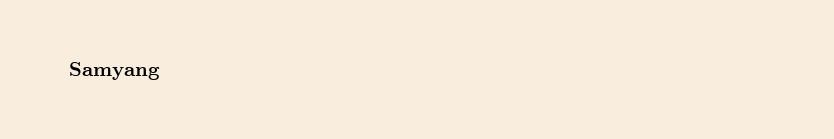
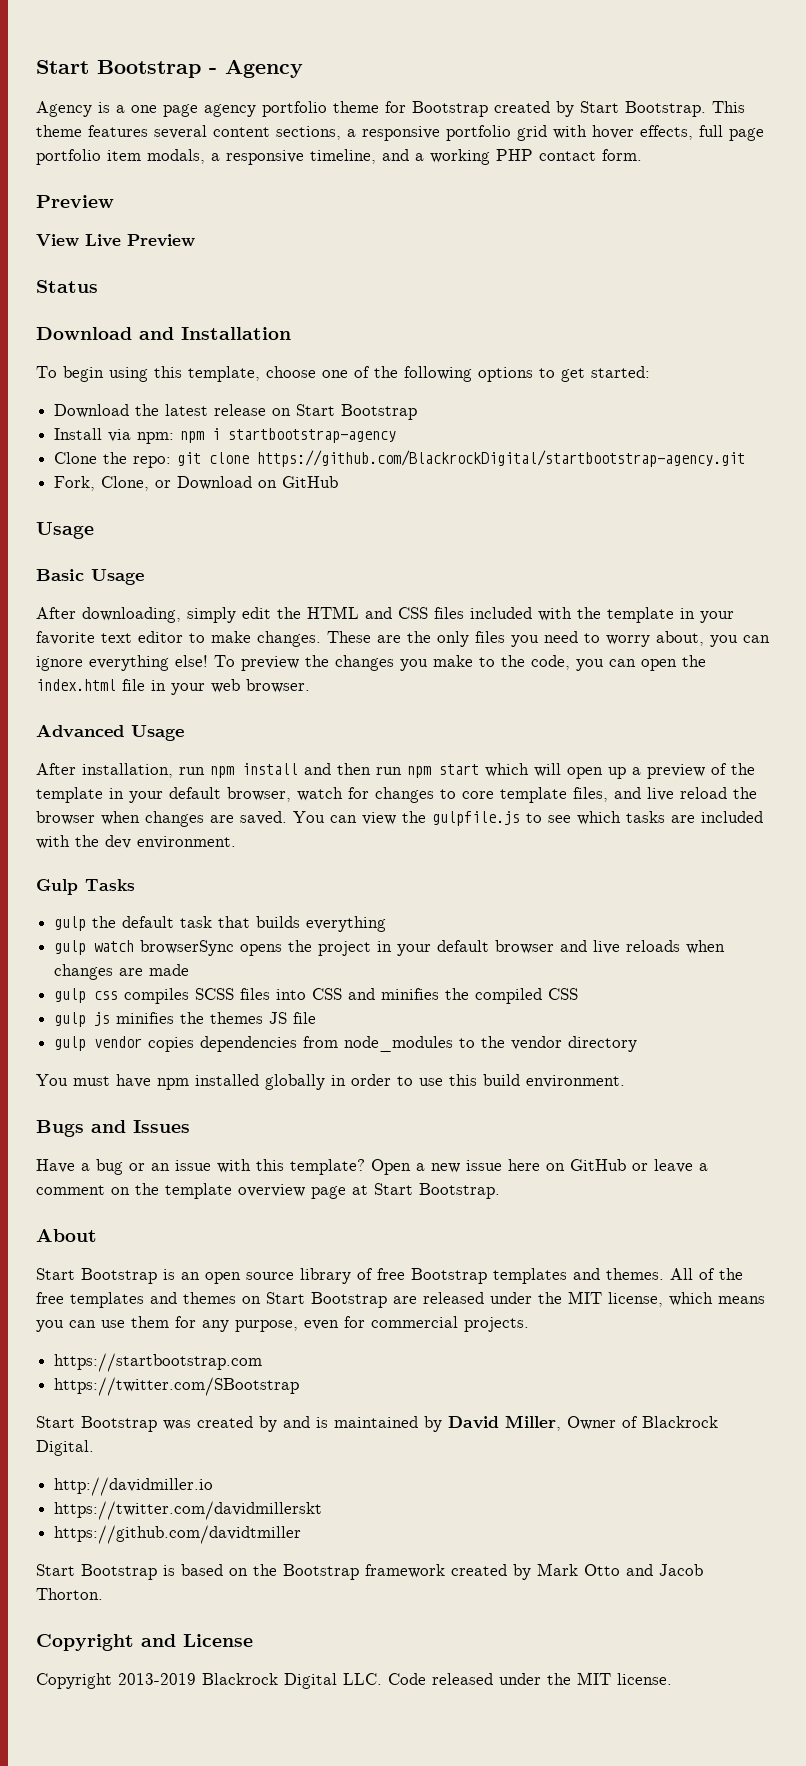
- Samyang
+ Start Bootstrap - Agency
+ Agency is a one page agency portfolio theme for Bootstrap created by Start Bootstrap. This theme features several content sections, a responsive portfolio grid with hover effects, full page portfolio item modals, a responsive timeline, and a working PHP contact form.
+ Preview
+ View Live Preview
+ Status
+ Download and Installation
+ To begin using this template, choose one of the following options to get started:
+ Download the latest release on Start Bootstrap
+ Install via npm: npm i startbootstrap-agency
+ Clone the repo: git clone https://github.com/BlackrockDigital/startbootstrap-agency.git
+ Fork, Clone, or Download on GitHub
+ Usage
+ Basic Usage
+ After downloading, simply edit the HTML and CSS files included with the template in your favorite text editor to make changes. These are the only files you need to worry about, you can ignore everything else! To preview the changes you make to the code, you can open the index.html file in your web browser.
+ Advanced Usage
+ After installation, run npm install and then run npm start which will open up a preview of the template in your default browser, watch for changes to core template files, and live reload the browser when changes are saved. You can view the gulpfile.js to see which tasks are included with the dev environment.
+ Gulp Tasks
+ gulp the default task that builds everything
+ gulp watch browserSync opens the project in your default browser and live reloads when changes are made
+ gulp css compiles SCSS files into CSS and minifies the compiled CSS
+ gulp js minifies the themes JS file
+ gulp vendor copies dependencies from node_modules to the vendor directory
+ You must have npm installed globally in order to use this build environment.
+ Bugs and Issues
+ Have a bug or an issue with this template? Open a new issue here on GitHub or leave a comment on the template overview page at Start Bootstrap.
+ About
+ Start Bootstrap is an open source library of free Bootstrap templates and themes. All of the free templates and themes on Start Bootstrap are released under the MIT license, which means you can use them for any purpose, even for commercial projects.
+ https://startbootstrap.com
+ https://twitter.com/SBootstrap
+ Start Bootstrap was created by and is maintained by David Miller, Owner of Blackrock Digital.
+ http://davidmiller.io
+ https://twitter.com/davidmillerskt
+ https://github.com/davidtmiller
+ Start Bootstrap is based on the Bootstrap framework created by Mark Otto and Jacob Thorton.
+ Copyright and License
+ Copyright 2013-2019 Blackrock Digital LLC. Code released under the MIT license.

